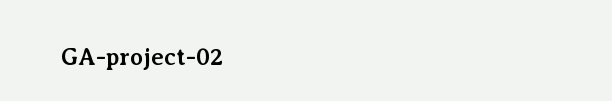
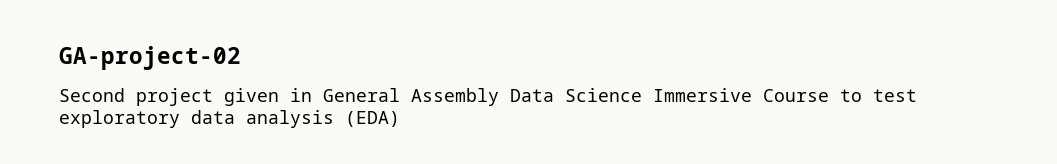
+ Second project given in General Assembly Data Science Immersive Course to test exploratory data analysis (EDA)

